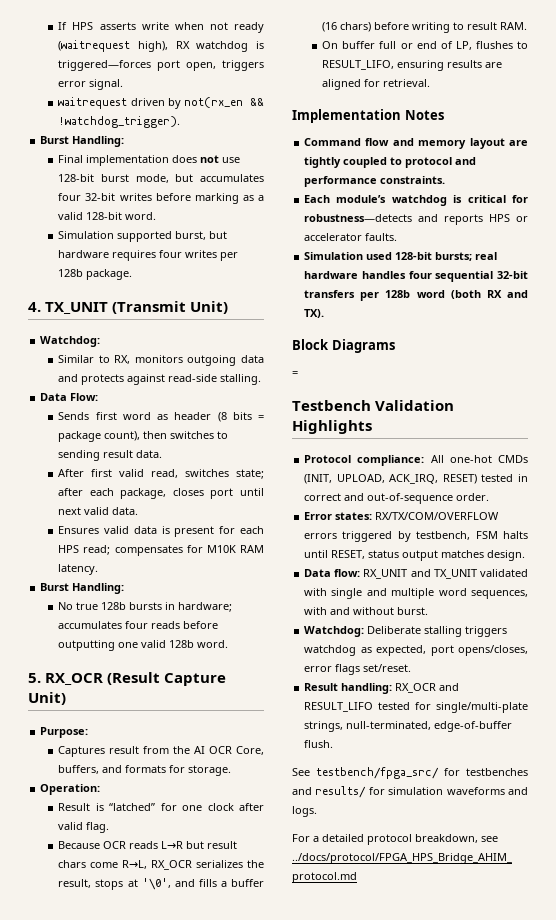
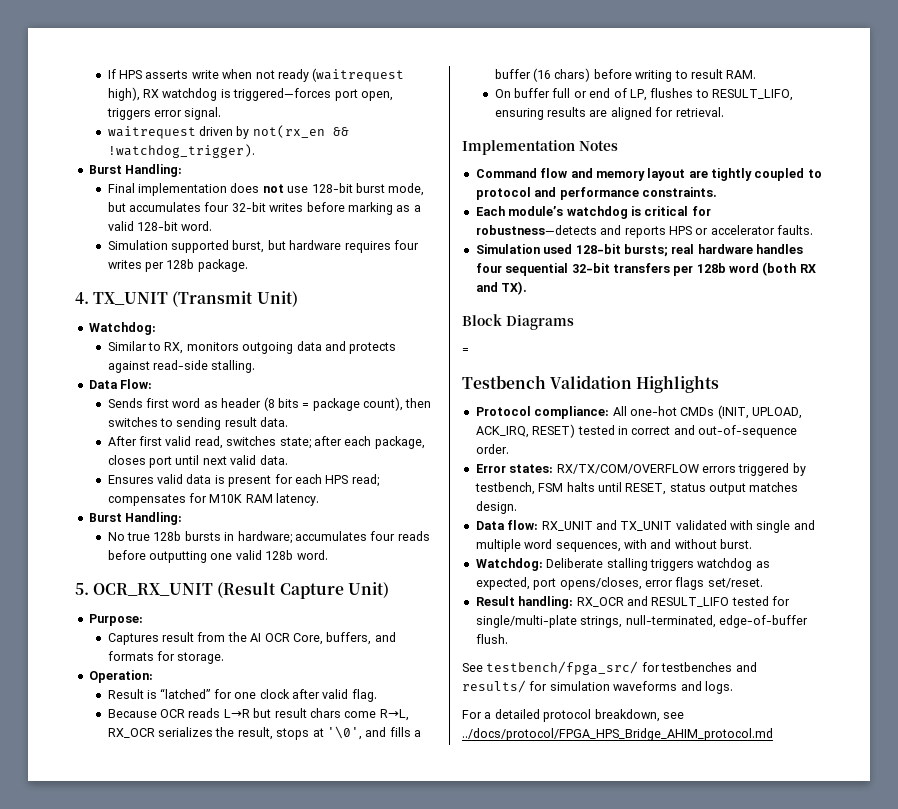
- 5. RX_OCR (Result Capture Unit)
+ 5. OCR_RX_UNIT (Result Capture Unit)

